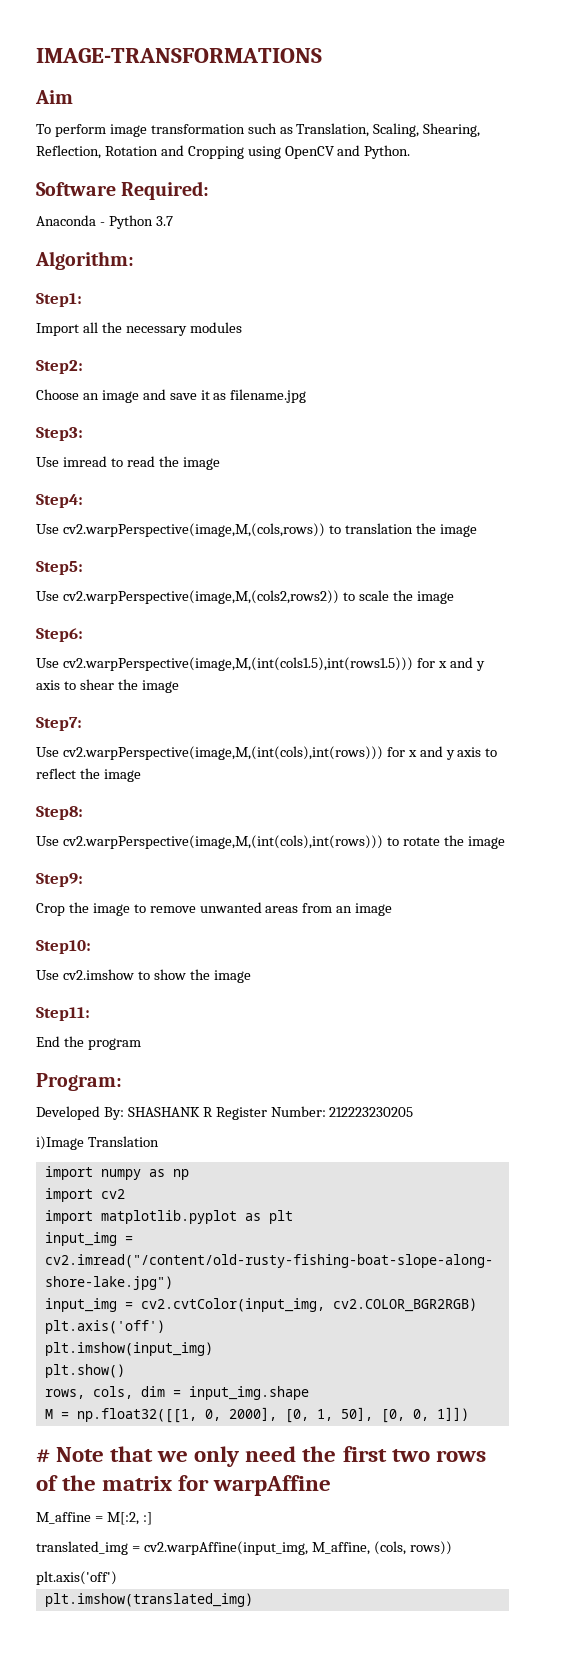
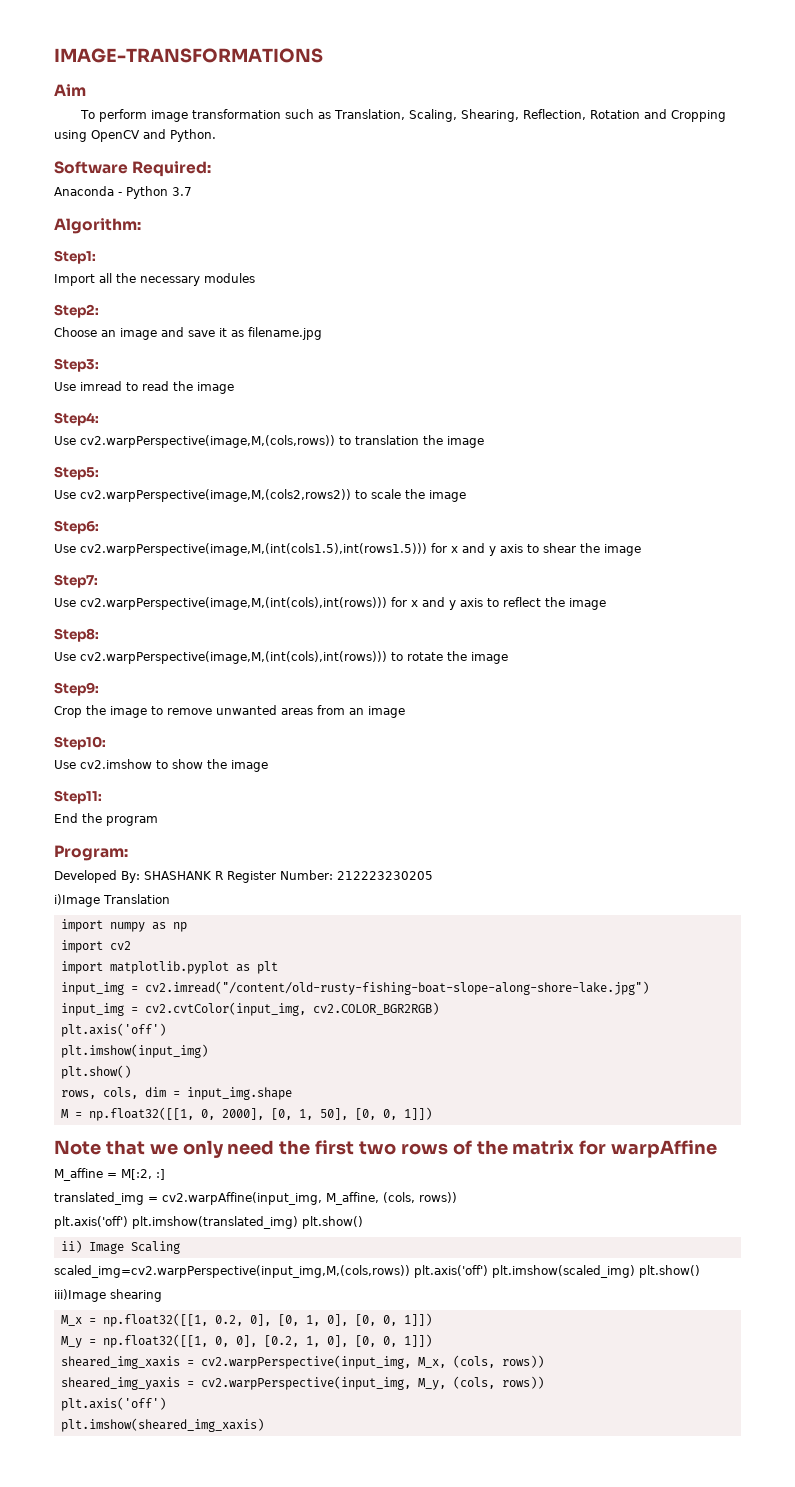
- # Note that we only need the first two rows of the matrix for warpAffine
+ Note that we only need the first two rows of the matrix for warpAffine
  translated_img = cv2.warpAffine(input_img, M_affine, (cols, rows))
+ plt.axis('off') plt.imshow(translated_img) plt.show()
+ ii) Image Scaling
+ scaled_img=cv2.warpPerspective(input_img,M,(cols,rows)) plt.axis('off') plt.imshow(scaled_img) plt.show()
+ iii)Image shearing
+ M_x = np.float32([[1, 0.2, 0], [0, 1, 0], [0, 0, 1]])
+ M_y = np.float32([[1, 0, 0], [0.2, 1, 0], [0, 0, 1]])
+ sheared_img_xaxis = cv2.warpPerspective(input_img, M_x, (cols, rows))
+ sheared_img_yaxis = cv2.warpPerspective(input_img, M_y, (cols, rows))
  plt.axis('off')
- plt.imshow(translated_img)
+ plt.imshow(sheared_img_xaxis)

